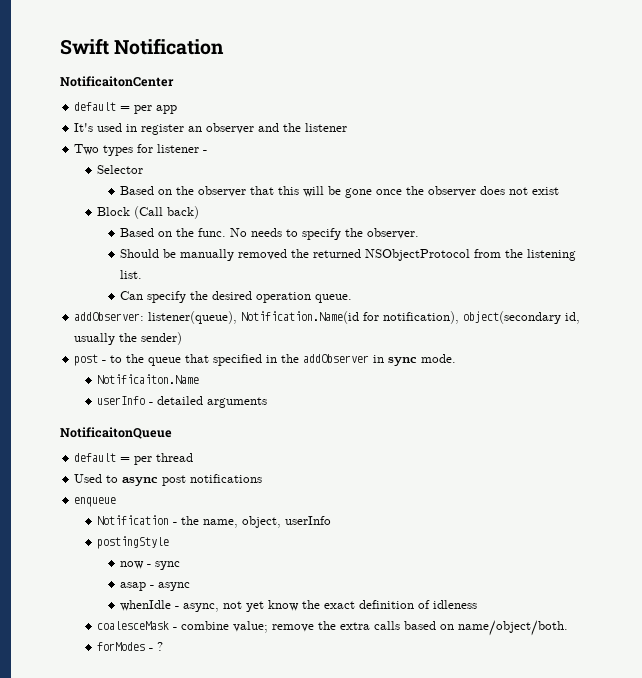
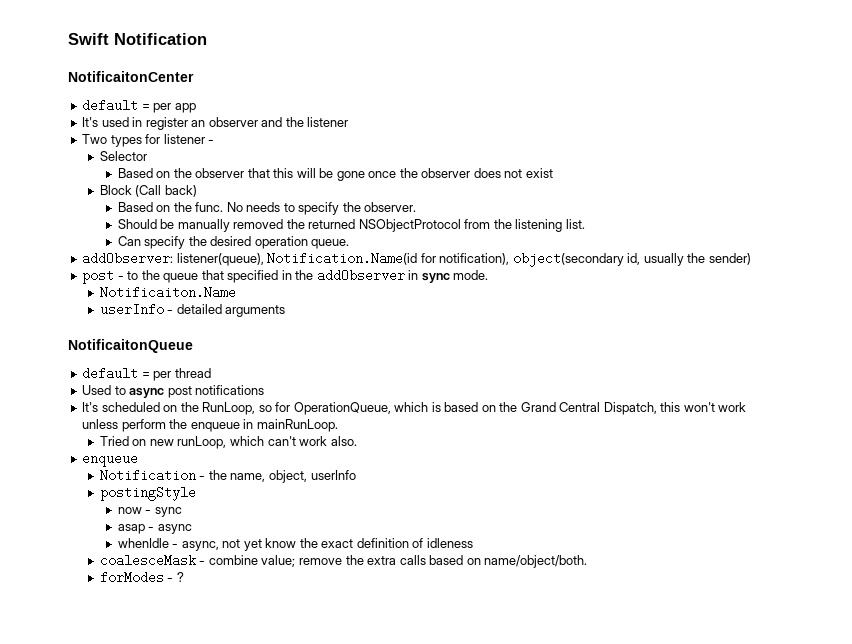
+ It's scheduled on the RunLoop, so for OperationQueue, which is based on the Grand Central Dispatch, this won't work unless perform the enqueue in mainRunLoop.
+ Tried on new runLoop, which can't work also.

